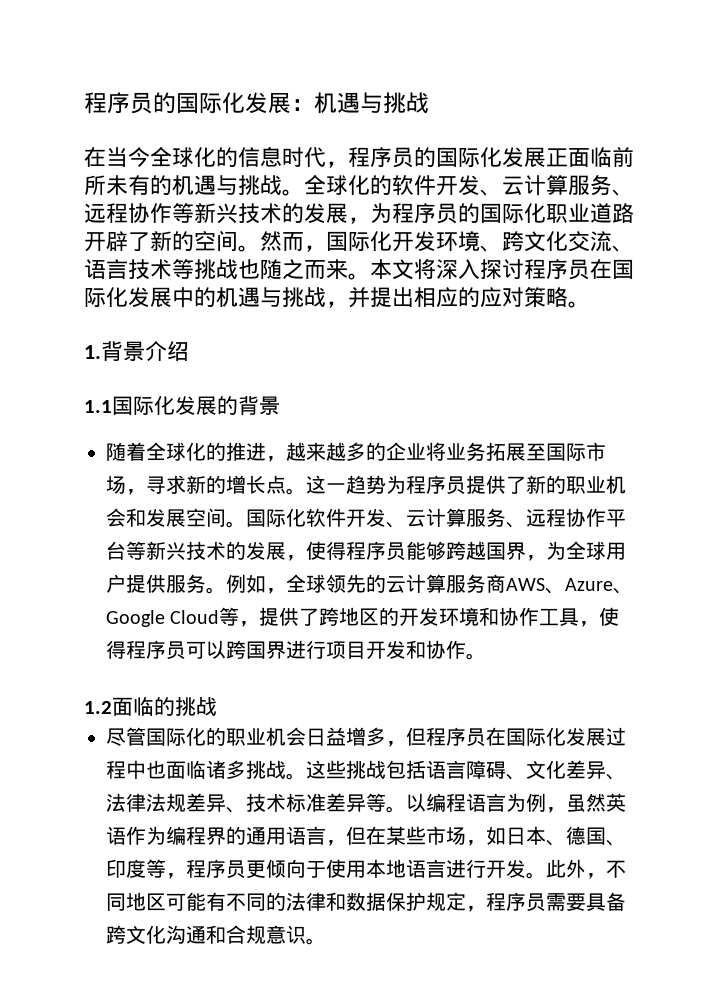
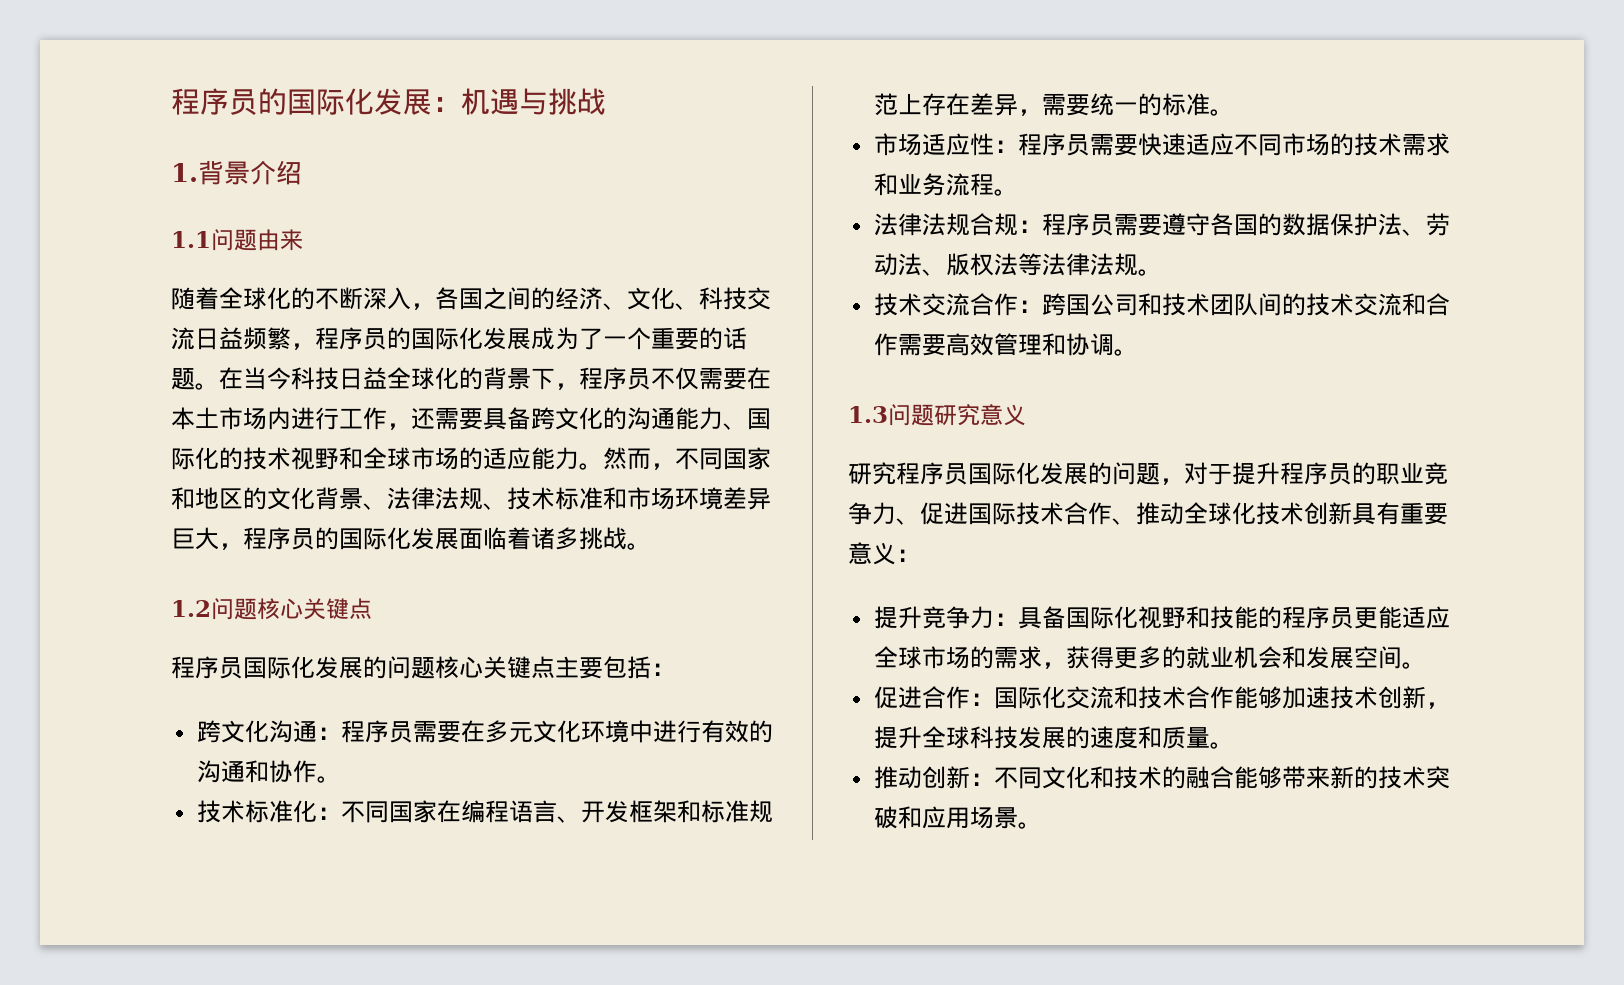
- 在当今全球化的信息时代，程序员的国际化发展正面临前所未有的机遇与挑战。全球化的软件开发、云计算服务、远程协作等新兴技术的发展，为程序员的国际化职业道路开辟了新的空间。然而，国际化开发环境、跨文化交流、语言技术等挑战也随之而来。本文将深入探讨程序员在国际化发展中的机遇与挑战，并提出相应的应对策略。
  1.背景介绍
- 1.1国际化发展的背景
- 随着全球化的推进，越来越多的企业将业务拓展至国际市场，寻求新的增长点。这一趋势为程序员提供了新的职业机会和发展空间。国际化软件开发、云计算服务、远程协作平台等新兴技术的发展，使得程序员能够跨越国界，为全球用户提供服务。例如，全球领先的云计算服务商AWS、Azure、Google Cloud等，提供了跨地区的开发环境和协作工具，使得程序员可以跨国界进行项目开发和协作。
- 1.2面临的挑战
- 尽管国际化的职业机会日益增多，但程序员在国际化发展过程中也面临诸多挑战。这些挑战包括语言障碍、文化差异、法律法规差异、技术标准差异等。以编程语言为例，虽然英语作为编程界的通用语言，但在某些市场，如日本、德国、印度等，程序员更倾向于使用本地语言进行开发。此外，不同地区可能有不同的法律和数据保护规定，程序员需要具备跨文化沟通和合规意识。
+ 1.1问题由来
+ 随着全球化的不断深入，各国之间的经济、文化、科技交流日益频繁，程序员的国际化发展成为了一个重要的话题。在当今科技日益全球化的背景下，程序员不仅需要在本土市场内进行工作，还需要具备跨文化的沟通能力、国际化的技术视野和全球市场的适应能力。然而，不同国家和地区的文化背景、法律法规、技术标准和市场环境差异巨大，程序员的国际化发展面临着诸多挑战。
+ 1.2问题核心关键点
+ 程序员国际化发展的问题核心关键点主要包括：
+ 跨文化沟通：程序员需要在多元文化环境中进行有效的沟通和协作。
+ 技术标准化：不同国家在编程语言、开发框架和标准规范上存在差异，需要统一的标准。
+ 市场适应性：程序员需要快速适应不同市场的技术需求和业务流程。
+ 法律法规合规：程序员需要遵守各国的数据保护法、劳动法、版权法等法律法规。
+ 技术交流合作：跨国公司和技术团队间的技术交流和合作需要高效管理和协调。
+ 1.3问题研究意义
+ 研究程序员国际化发展的问题，对于提升程序员的职业竞争力、促进国际技术合作、推动全球化技术创新具有重要意义：
+ 提升竞争力：具备国际化视野和技能的程序员更能适应全球市场的需求，获得更多的就业机会和发展空间。
+ 促进合作：国际化交流和技术合作能够加速技术创新，提升全球科技发展的速度和质量。
+ 推动创新：不同文化和技术的融合能够带来新的技术突破和应用场景。

